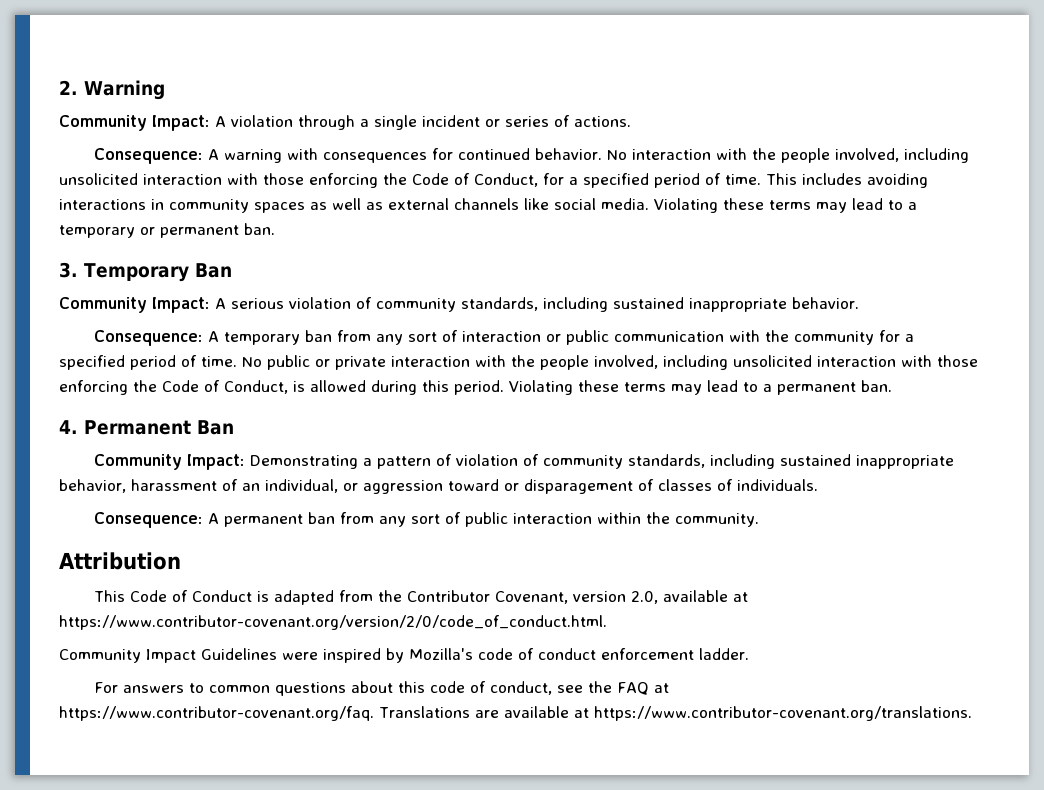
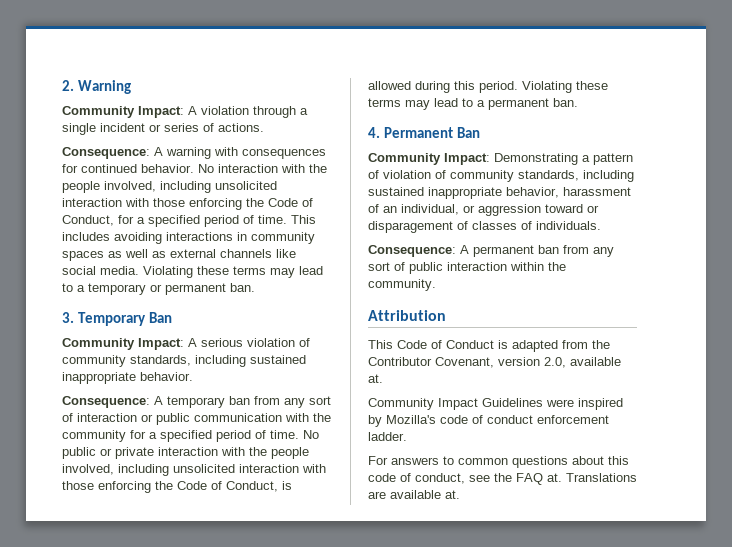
- This Code of Conduct is adapted from the Contributor Covenant, version 2.0, available at https://www.contributor-covenant.org/version/2/0/code_of_conduct.html.
+ This Code of Conduct is adapted from the Contributor Covenant, version 2.0, available at.
- For answers to common questions about this code of conduct, see the FAQ at https://www.contributor-covenant.org/faq. Translations are available at https://www.contributor-covenant.org/translations.
+ For answers to common questions about this code of conduct, see the FAQ at. Translations are available at.

